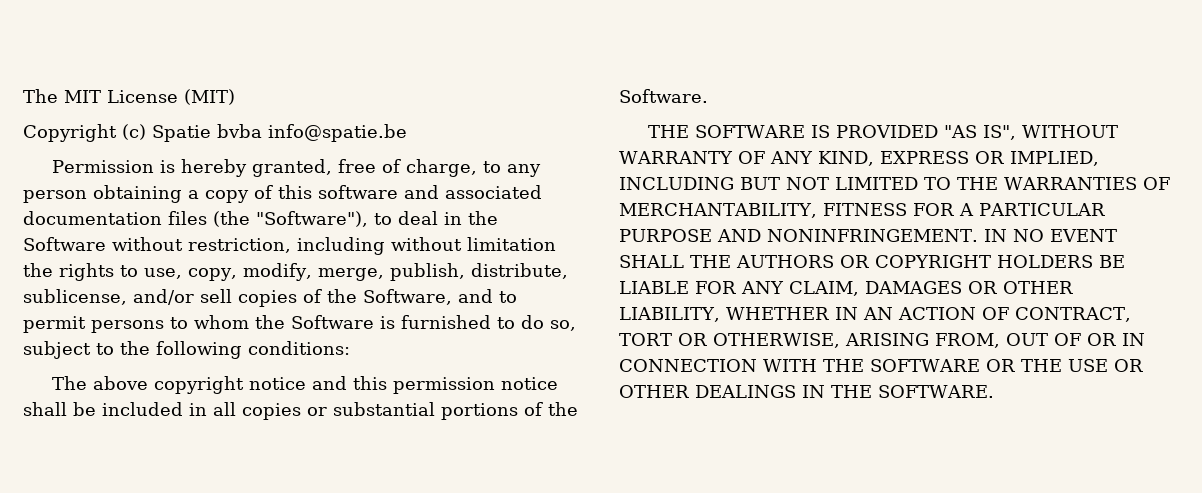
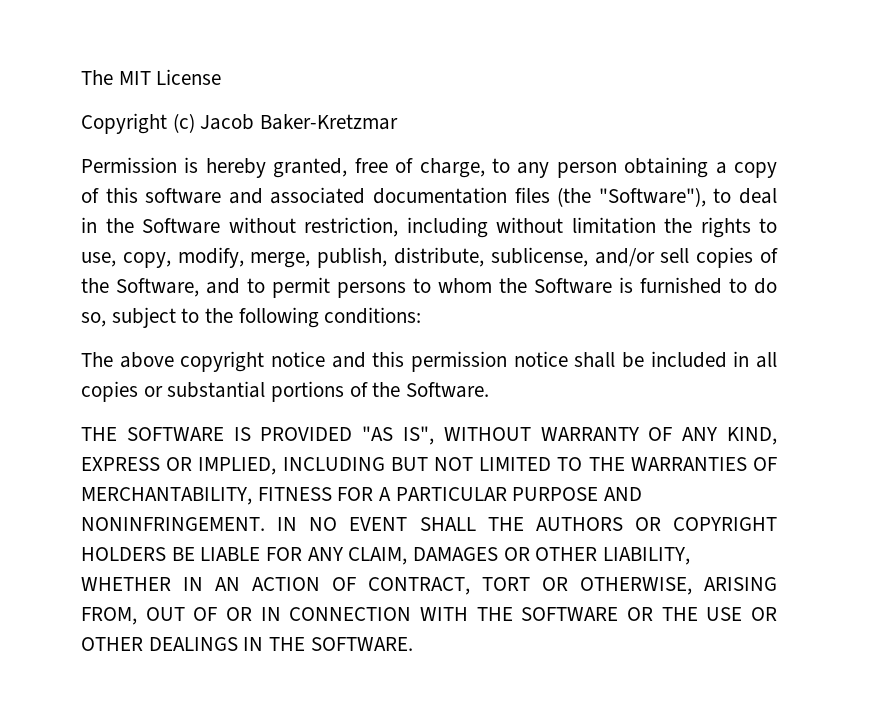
- The MIT License (MIT)
+ The MIT License
- Copyright (c) Spatie bvba info@spatie.be
+ Copyright (c) Jacob Baker-Kretzmar

